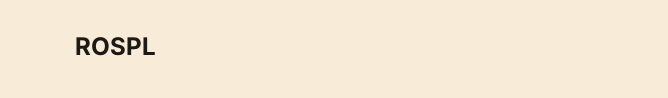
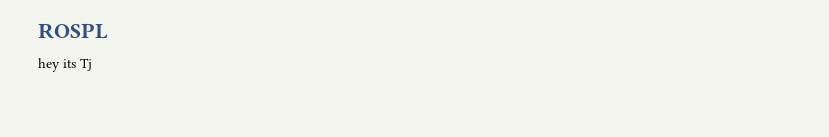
+ hey its Tj

